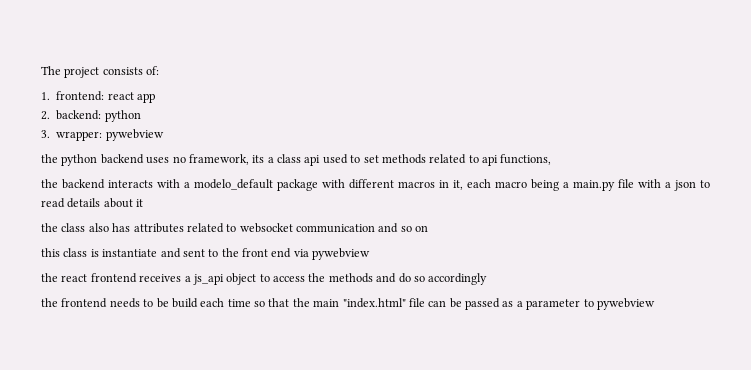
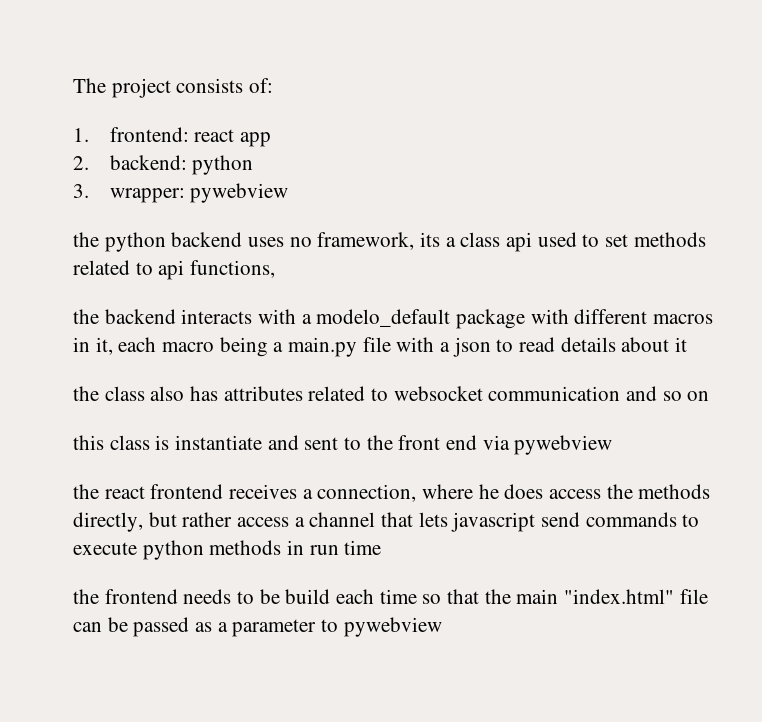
- the react frontend receives a js_api object to access the methods and do so accordingly
+ the react frontend receives a connection, where he does access the methods directly, but rather access a channel that lets javascript send commands to execute python methods in run time

